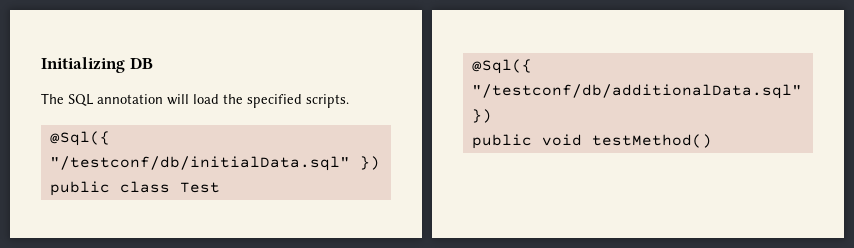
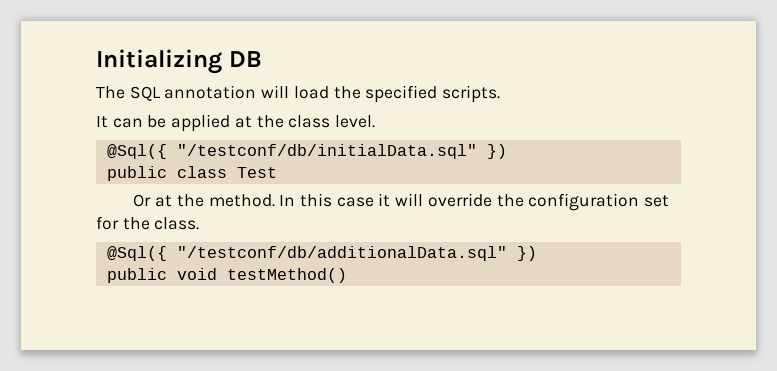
+ It can be applied at the class level.
+ Or at the method. In this case it will override the configuration set for the class.

